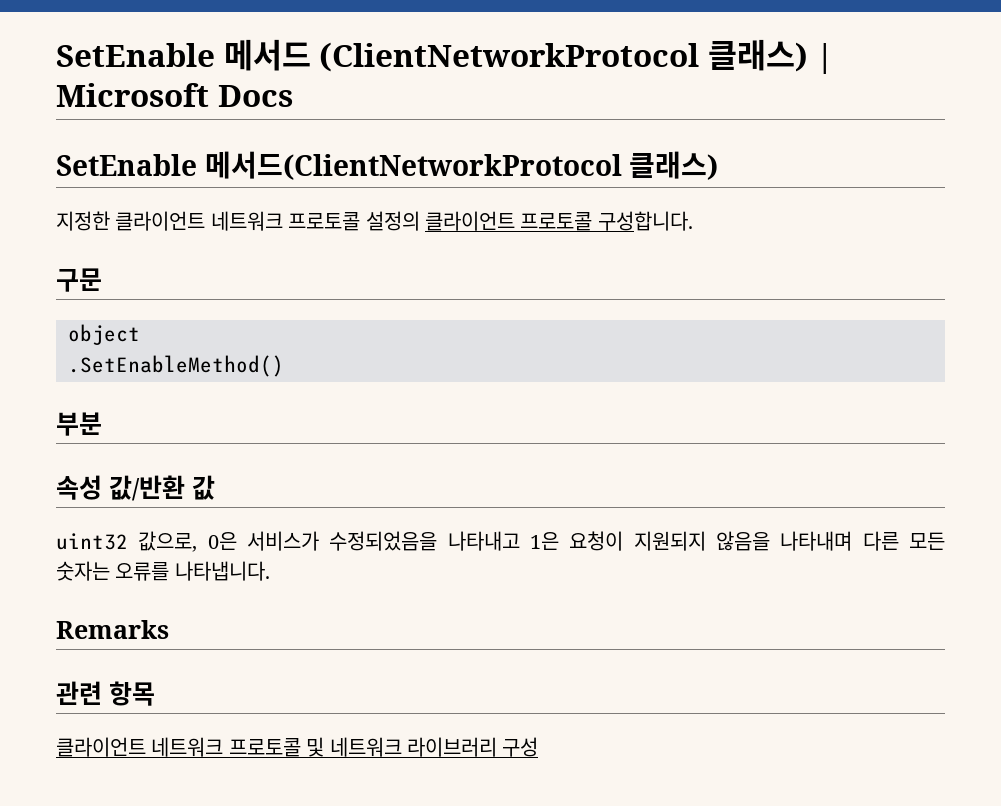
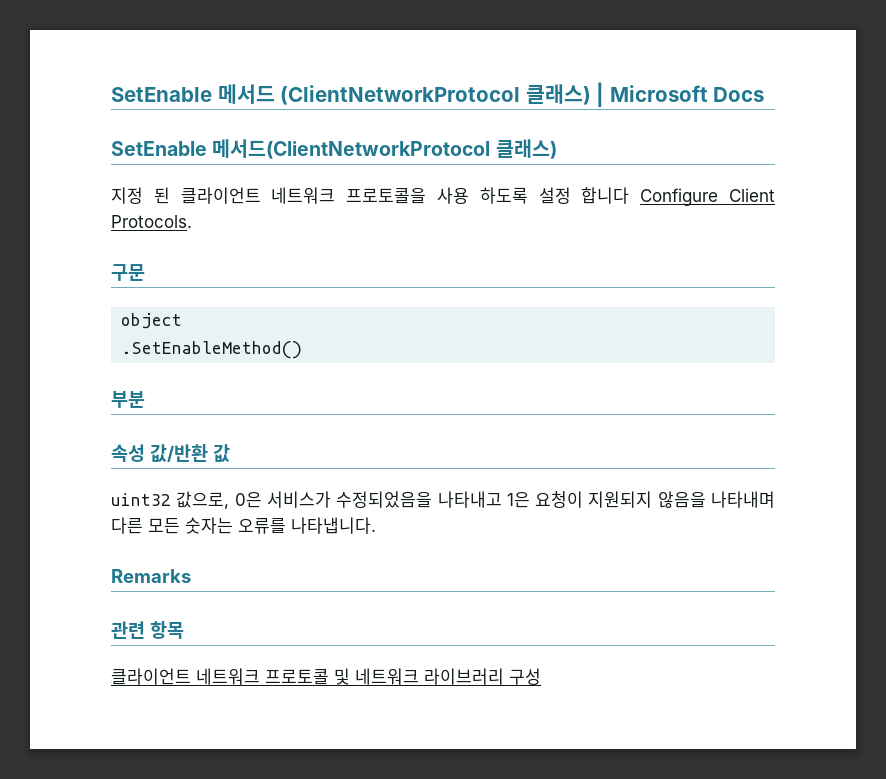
- 지정한 클라이언트 네트워크 프로토콜 설정의 클라이언트 프로토콜 구성합니다.
+ 지정 된 클라이언트 네트워크 프로토콜을 사용 하도록 설정 합니다 Configure Client Protocols.

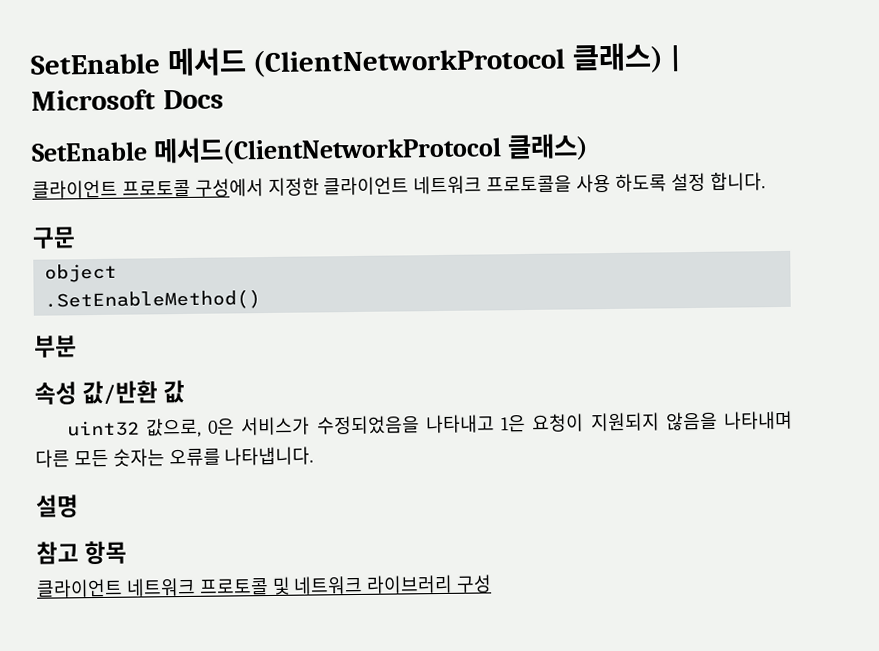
- 지정 된 클라이언트 네트워크 프로토콜을 사용 하도록 설정 합니다 Configure Client Protocols.
+ 클라이언트 프로토콜 구성에서 지정한 클라이언트 네트워크 프로토콜을 사용 하도록 설정 합니다.
- Remarks
- 관련 항목
+ 설명
+ 참고 항목

